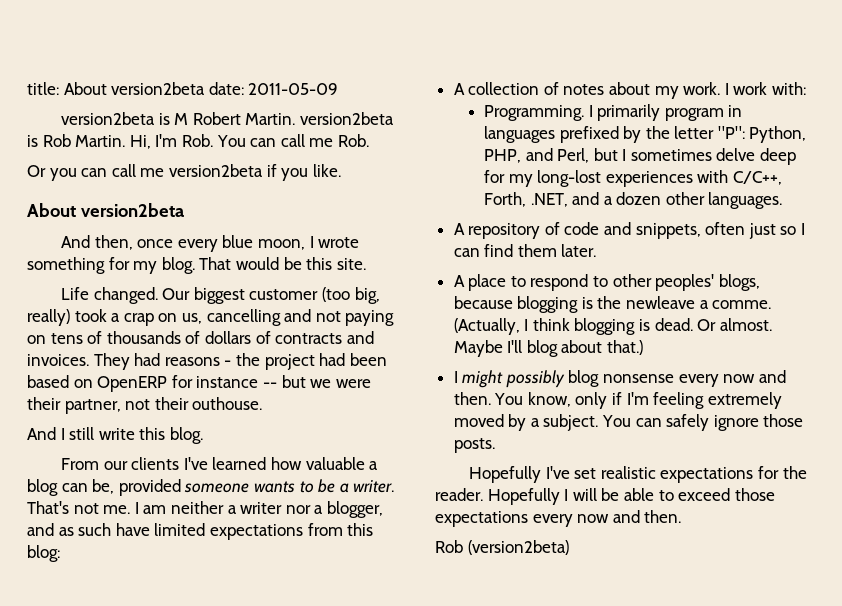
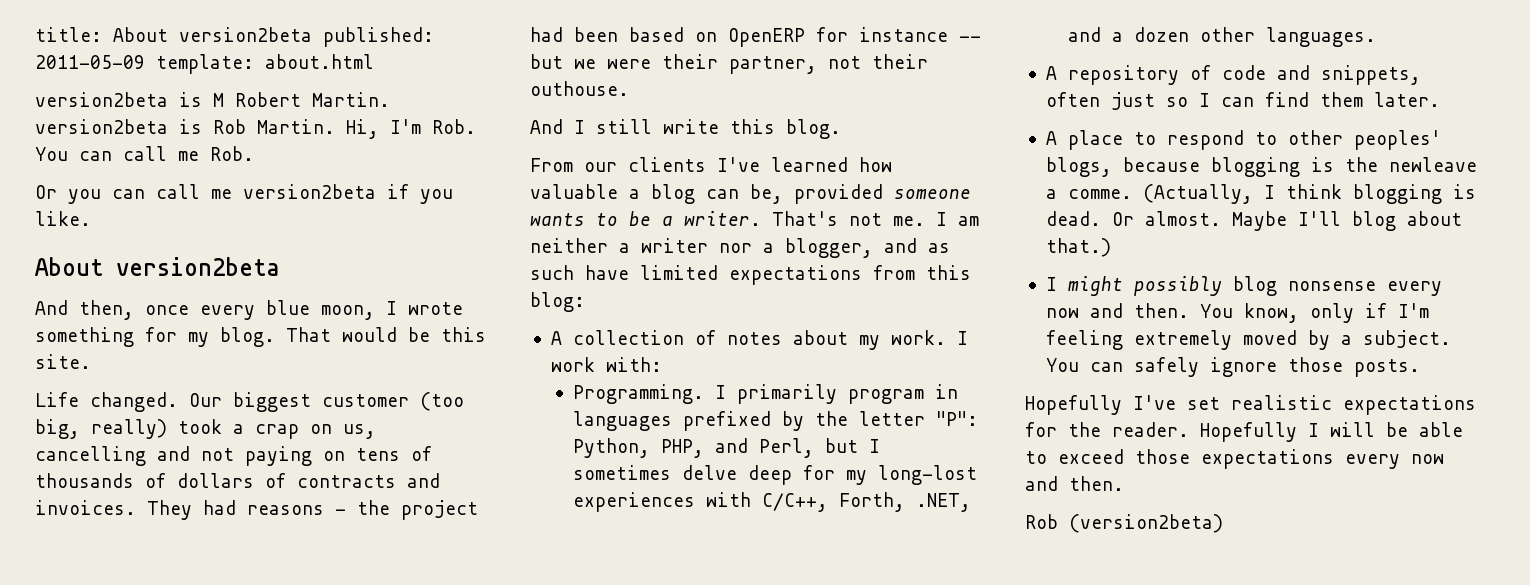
- title: About version2beta date: 2011-05-09
+ title: About version2beta published: 2011-05-09 template: about.html

